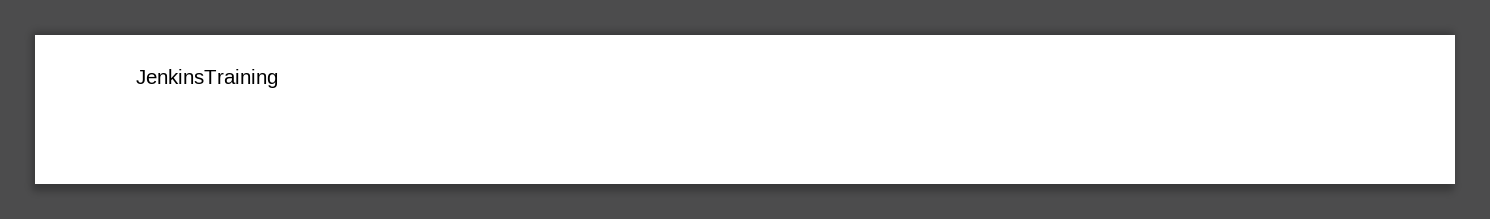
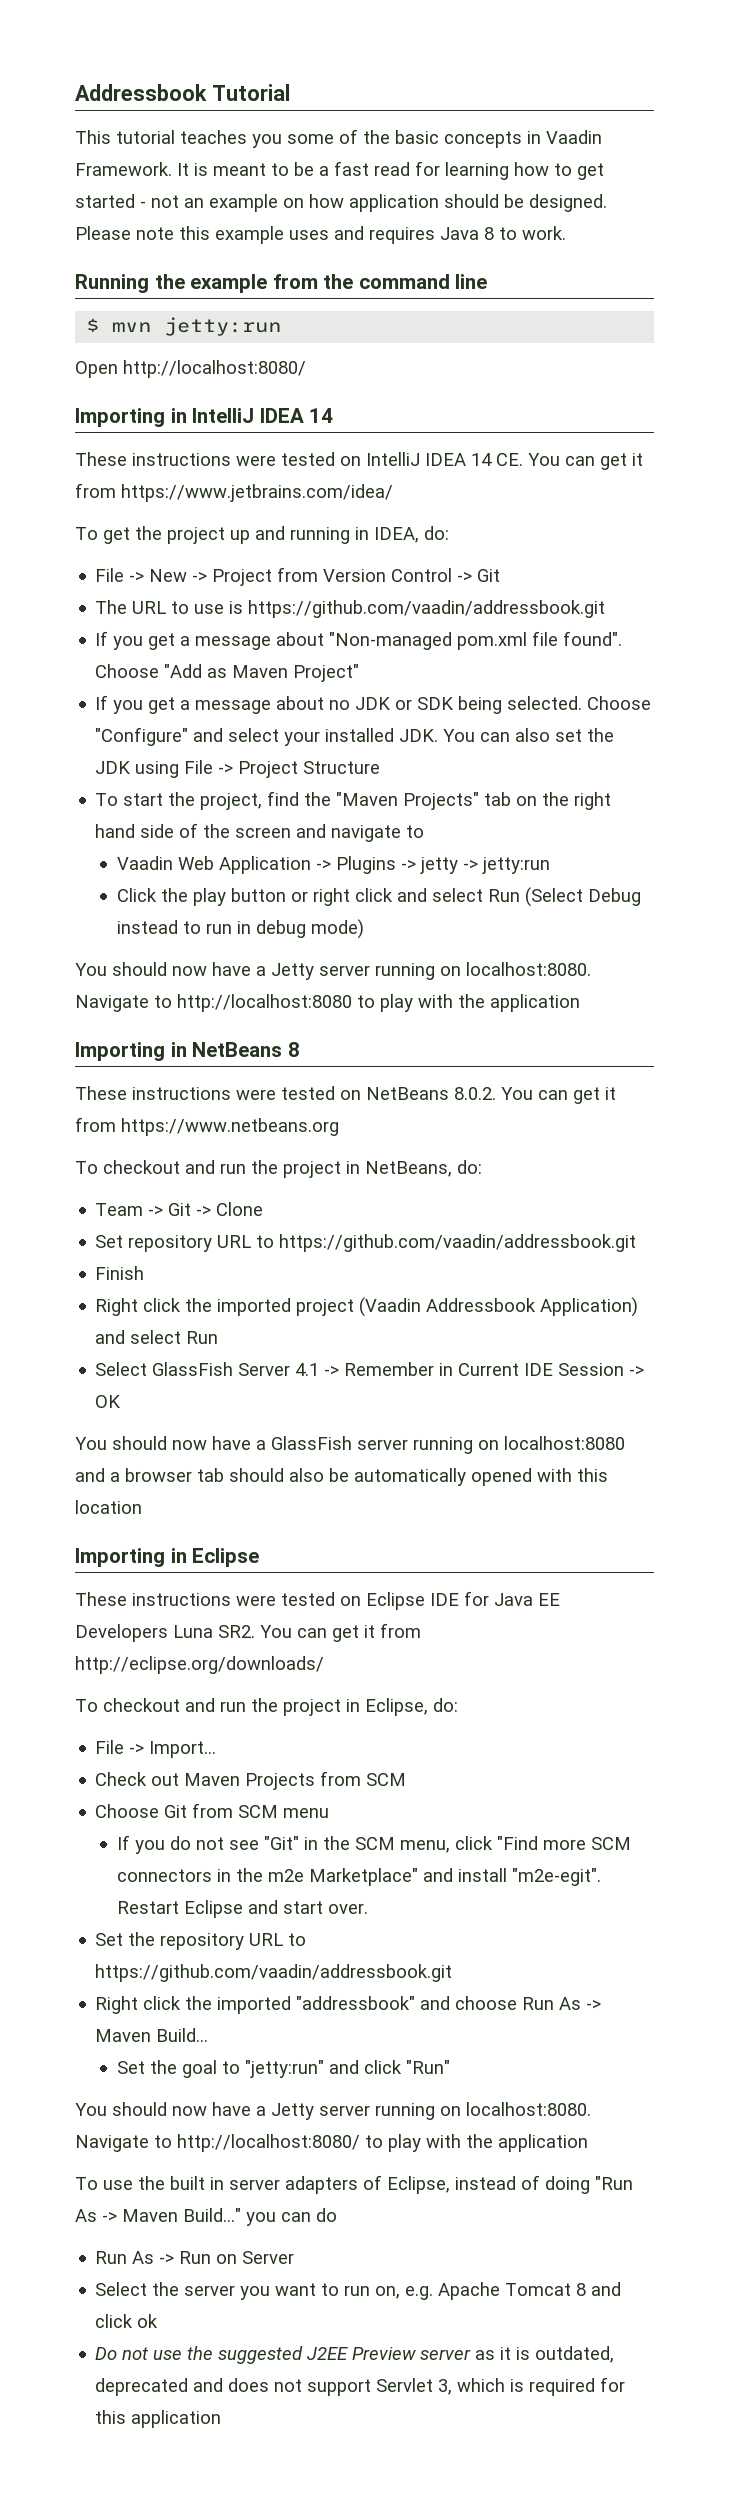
- JenkinsTraining
+ Addressbook Tutorial
+ This tutorial teaches you some of the basic concepts in Vaadin Framework. It is meant to be a fast read for learning how to get started - not an example on how application should be designed. Please note this example uses and requires Java 8 to work.
+ Running the example from the command line
+ $ mvn jetty:run
+ Open http://localhost:8080/
+ Importing in IntelliJ IDEA 14
+ These instructions were tested on IntelliJ IDEA 14 CE. You can get it from https://www.jetbrains.com/idea/
+ To get the project up and running in IDEA, do:
+ File -> New -> Project from Version Control -> Git
+ The URL to use is https://github.com/vaadin/addressbook.git
+ If you get a message about "Non-managed pom.xml file found". Choose "Add as Maven Project"
+ If you get a message about no JDK or SDK being selected. Choose "Configure" and select your installed JDK. You can also set the JDK using File -> Project Structure
+ To start the project, find the "Maven Projects" tab on the right hand side of the screen and navigate to
+ Vaadin Web Application -> Plugins -> jetty -> jetty:run
+ Click the play button or right click and select Run (Select Debug instead to run in debug mode)
+ You should now have a Jetty server running on localhost:8080. Navigate to http://localhost:8080 to play with the application
+ Importing in NetBeans 8
+ These instructions were tested on NetBeans 8.0.2. You can get it from https://www.netbeans.org
+ To checkout and run the project in NetBeans, do:
+ Team -> Git -> Clone
+ Set repository URL to https://github.com/vaadin/addressbook.git
+ Finish
+ Right click the imported project (Vaadin Addressbook Application) and select Run
+ Select GlassFish Server 4.1 -> Remember in Current IDE Session -> OK
+ You should now have a GlassFish server running on localhost:8080 and a browser tab should also be automatically opened with this location
+ Importing in Eclipse
+ These instructions were tested on Eclipse IDE for Java EE Developers Luna SR2. You can get it from http://eclipse.org/downloads/
+ To checkout and run the project in Eclipse, do:
+ File -> Import...
+ Check out Maven Projects from SCM
+ Choose Git from SCM menu
+ If you do not see "Git" in the SCM menu, click "Find more SCM connectors in the m2e Marketplace" and install "m2e-egit". Restart Eclipse and start over.
+ Set the repository URL to https://github.com/vaadin/addressbook.git
+ Right click the imported "addressbook" and choose Run As -> Maven Build...
+ Set the goal to "jetty:run" and click "Run"
+ You should now have a Jetty server running on localhost:8080. Navigate to http://localhost:8080/ to play with the application
+ To use the built in server adapters of Eclipse, instead of doing "Run As -> Maven Build..." you can do
+ Run As -> Run on Server
+ Select the server you want to run on, e.g. Apache Tomcat 8 and click ok
+ Do not use the suggested J2EE Preview server as it is outdated, deprecated and does not support Servlet 3, which is required for this application

